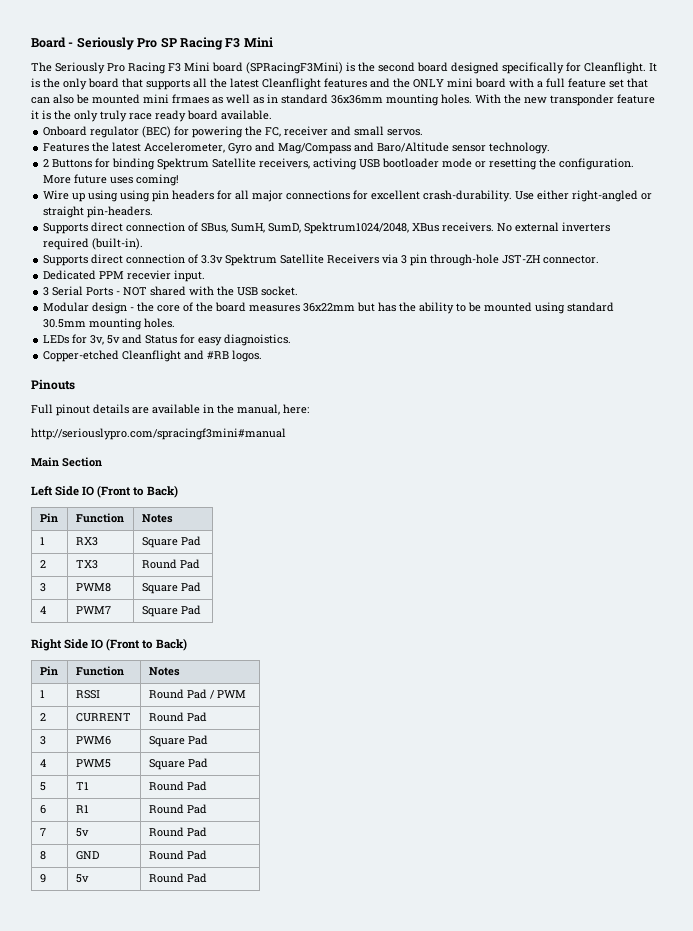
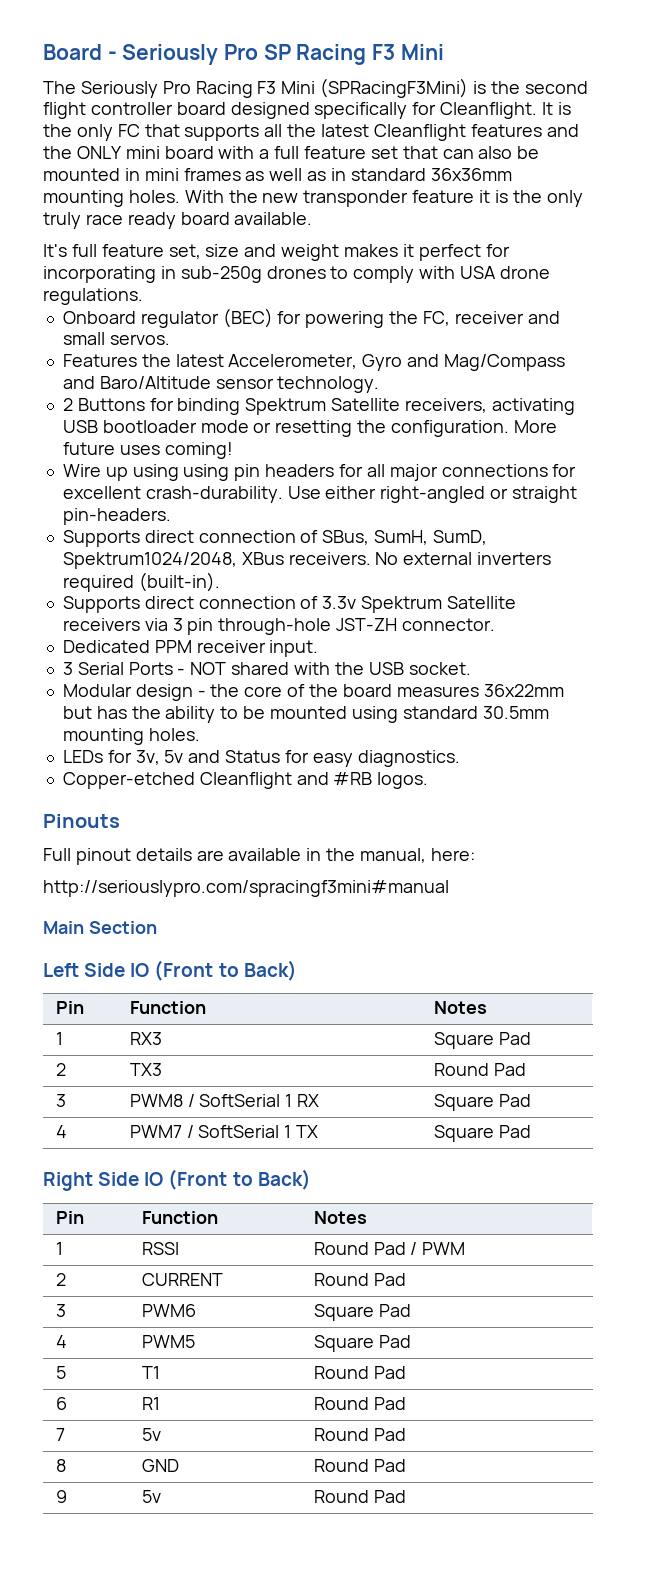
- The Seriously Pro Racing F3 Mini board (SPRacingF3Mini) is the second board designed specifically for Cleanflight.
+ The Seriously Pro Racing F3 Mini (SPRacingF3Mini) is the second flight controller board designed specifically for Cleanflight.
- It is the only board that supports all the latest Cleanflight features and the ONLY mini board with a full feature set that can also be mounted mini frmaes as well as in standard 36x36mm mounting holes.
+ It is the only FC that supports all the latest Cleanflight features and the ONLY mini board with a full feature set that can also be mounted in mini frames as well as in standard 36x36mm mounting holes.
+ It's full feature set, size and weight makes it perfect for incorporating in sub-250g drones to comply with USA drone regulations.
- 2 Buttons for binding Spektrum Satellite receivers, activing USB bootloader mode or resetting the configuration.
+ 2 Buttons for binding Spektrum Satellite receivers, activating USB bootloader mode or resetting the configuration.
- Supports direct connection of 3.3v Spektrum Satellite Receivers via 3 pin through-hole JST-ZH connector.
+ Supports direct connection of 3.3v Spektrum Satellite receivers via 3 pin through-hole JST-ZH connector.
- Dedicated PPM recevier input.
+ Dedicated PPM receiver input.
- LEDs for 3v, 5v and Status for easy diagnoistics.
+ LEDs for 3v, 5v and Status for easy diagnostics.
- 3 | PWM8 | Square Pad
+ 3 | PWM8 / SoftSerial 1 RX | Square Pad
- 4 | PWM7 | Square Pad
+ 4 | PWM7 / SoftSerial 1 TX | Square Pad

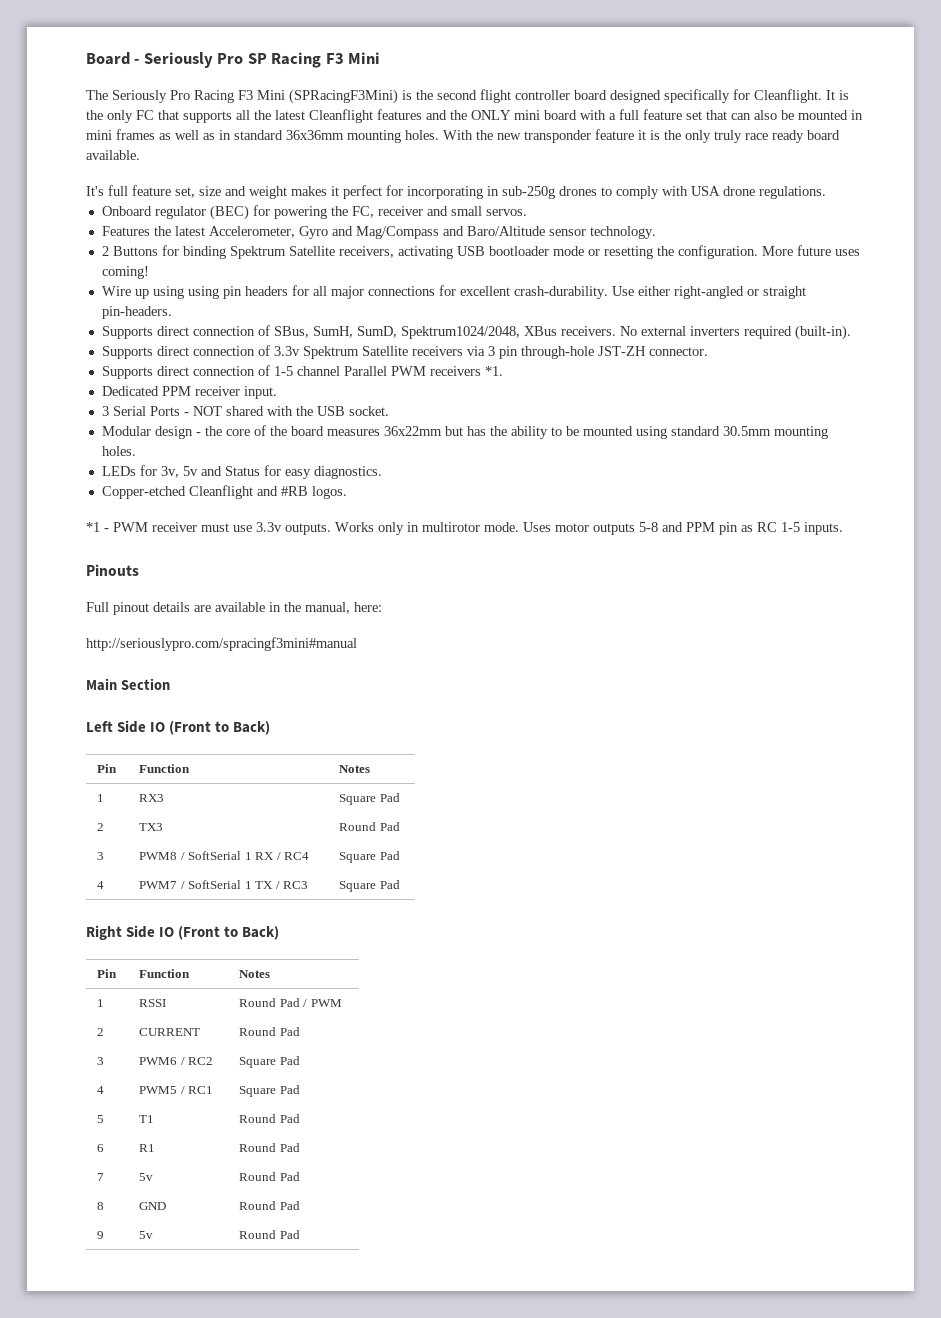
+ Supports direct connection of 1-5 channel Parallel PWM receivers *1.
+ *1 - PWM receiver must use 3.3v outputs. Works only in multirotor mode. Uses motor outputs 5-8 and PPM pin as RC 1-5 inputs.
- 3 | PWM8 / SoftSerial 1 RX | Square Pad
+ 3 | PWM8 / SoftSerial 1 RX / RC4 | Square Pad
- 4 | PWM7 / SoftSerial 1 TX | Square Pad
+ 4 | PWM7 / SoftSerial 1 TX / RC3 | Square Pad
- 3 | PWM6 | Square Pad
+ 3 | PWM6 / RC2 | Square Pad
- 4 | PWM5 | Square Pad
+ 4 | PWM5 / RC1 | Square Pad

